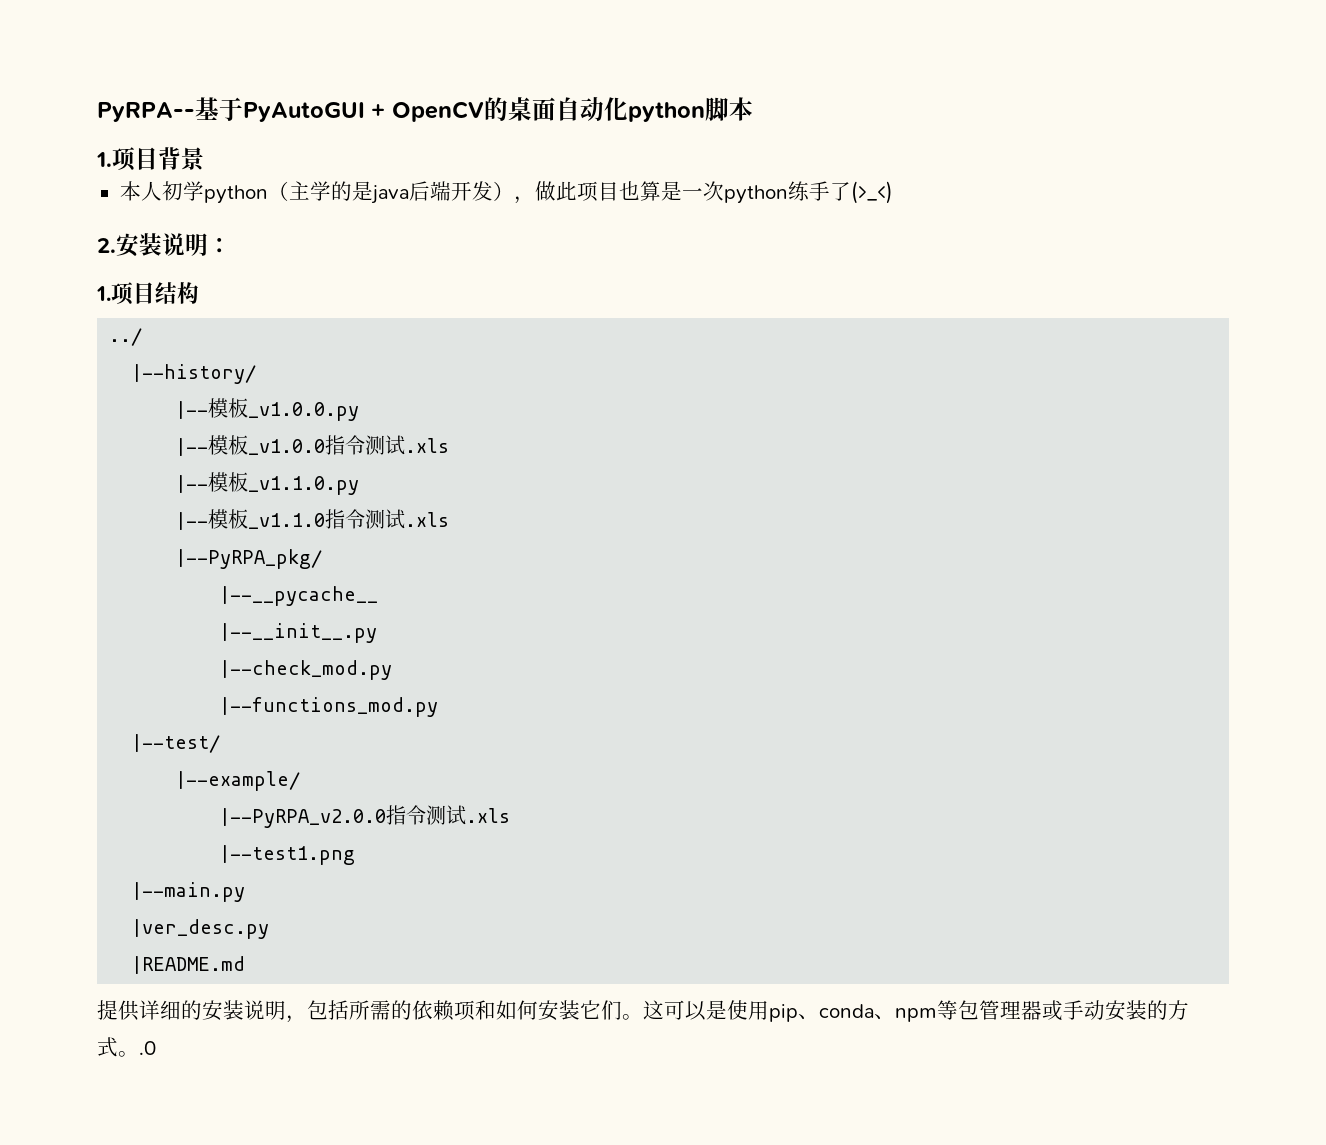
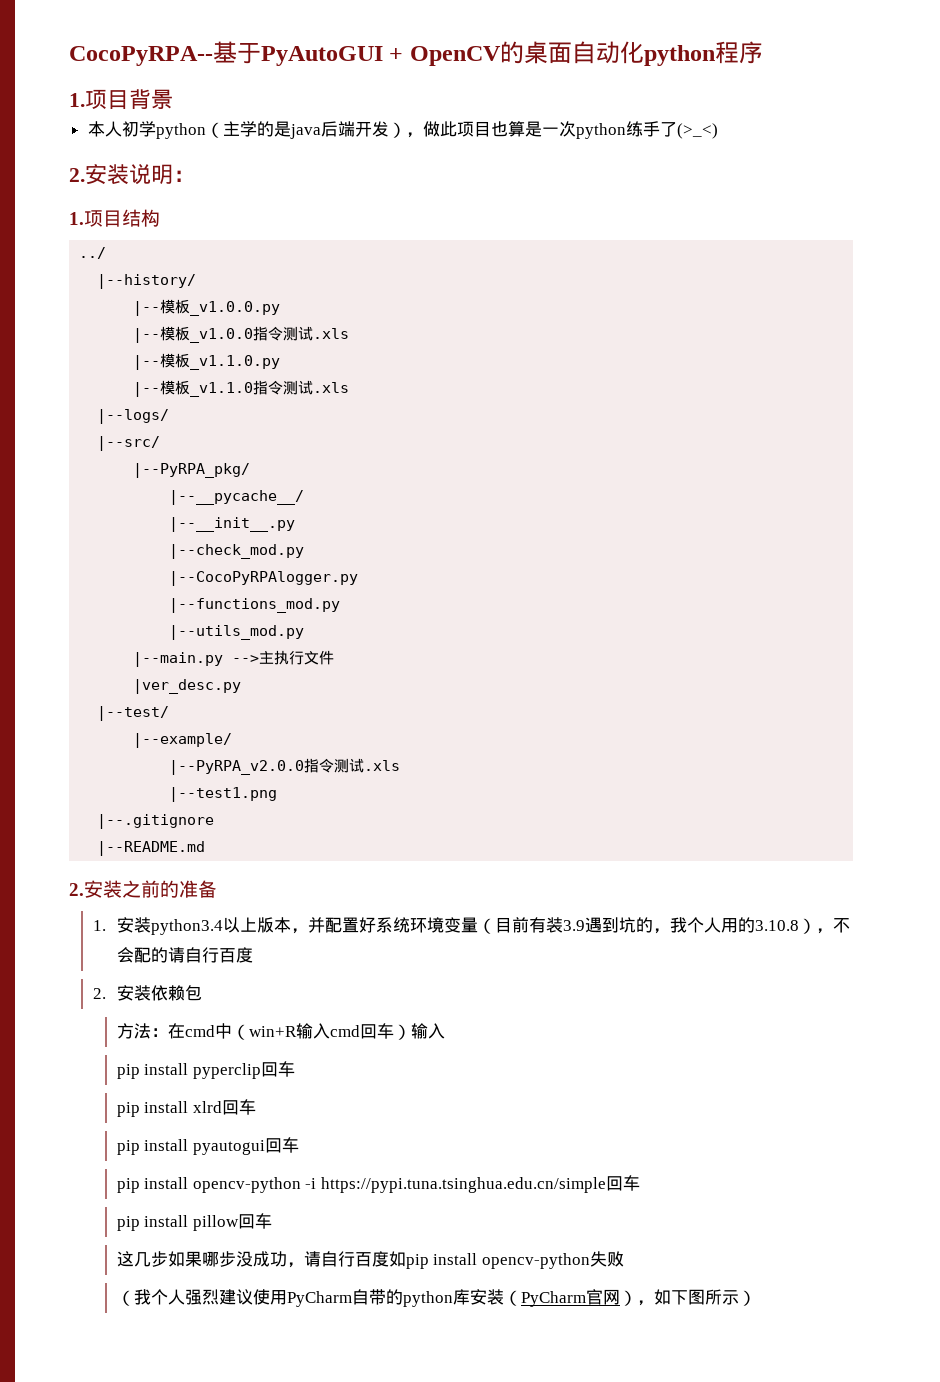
- PyRPA--基于PyAutoGUI + OpenCV的桌面自动化python脚本
+ CocoPyRPA--基于PyAutoGUI + OpenCV的桌面自动化python程序
+ |--logs/
+ |--src/
- |--__pycache__
+ |--__pycache__/
+ |--CocoPyRPAlogger.py
+ |--utils_mod.py
+ |--main.py -->主执行文件
+ |ver_desc.py
- |--main.py
- |ver_desc.py
- |README.md
- 提供详细的安装说明，包括所需的依赖项和如何安装它们。这可以是使用pip、conda、npm等包管理器或手动安装的方式。.0
+ |--.gitignore
+ |--README.md
+ 2.安装之前的准备
+ 1.安装python3.4以上版本，并配置好系统环境变量（目前有装3.9遇到坑的，我个人用的3.10.8），不会配的请自行百度
+ 2.安装依赖包
+ 方法：在cmd中（win+R输入cmd回车）输入
+ pip install pyperclip回车
+ pip install xlrd回车
+ pip install pyautogui回车
+ pip install opencv-python -i https://pypi.tuna.tsinghua.edu.cn/simple回车
+ pip install pillow回车
+ 这几步如果哪步没成功，请自行百度如pip install opencv-python失败
+ （我个人强烈建议使用PyCharm自带的python库安装（PyCharm官网），如下图所示）

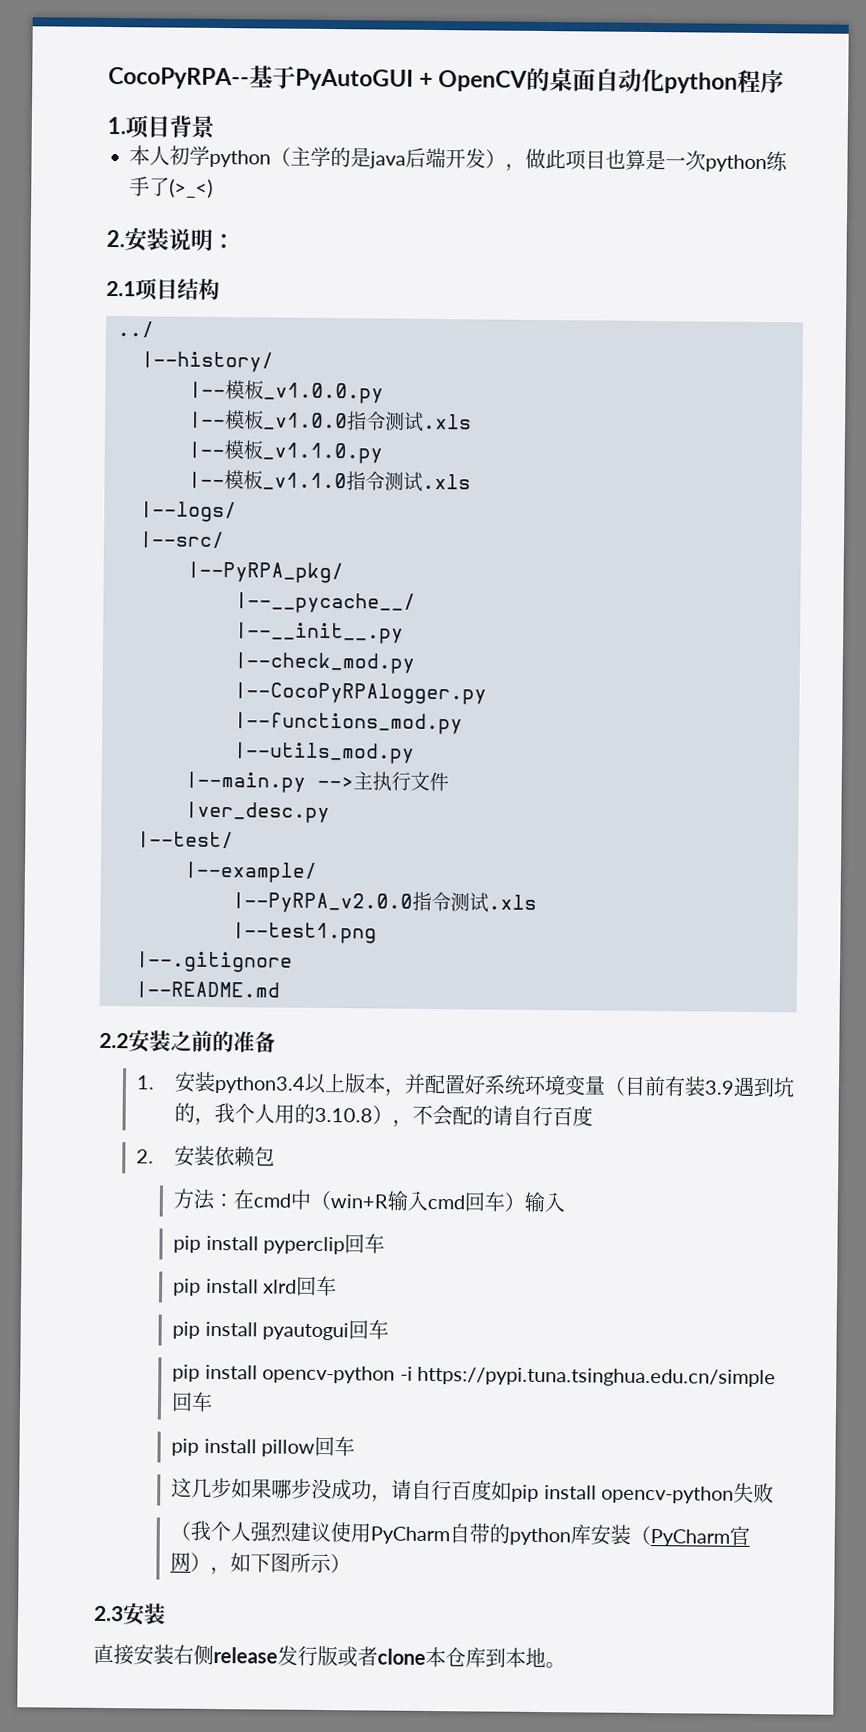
- 1.项目结构
+ 2.1项目结构
- 2.安装之前的准备
+ 2.2安装之前的准备
+ 2.3安装
+ 直接安装右侧release发行版或者clone本仓库到本地。

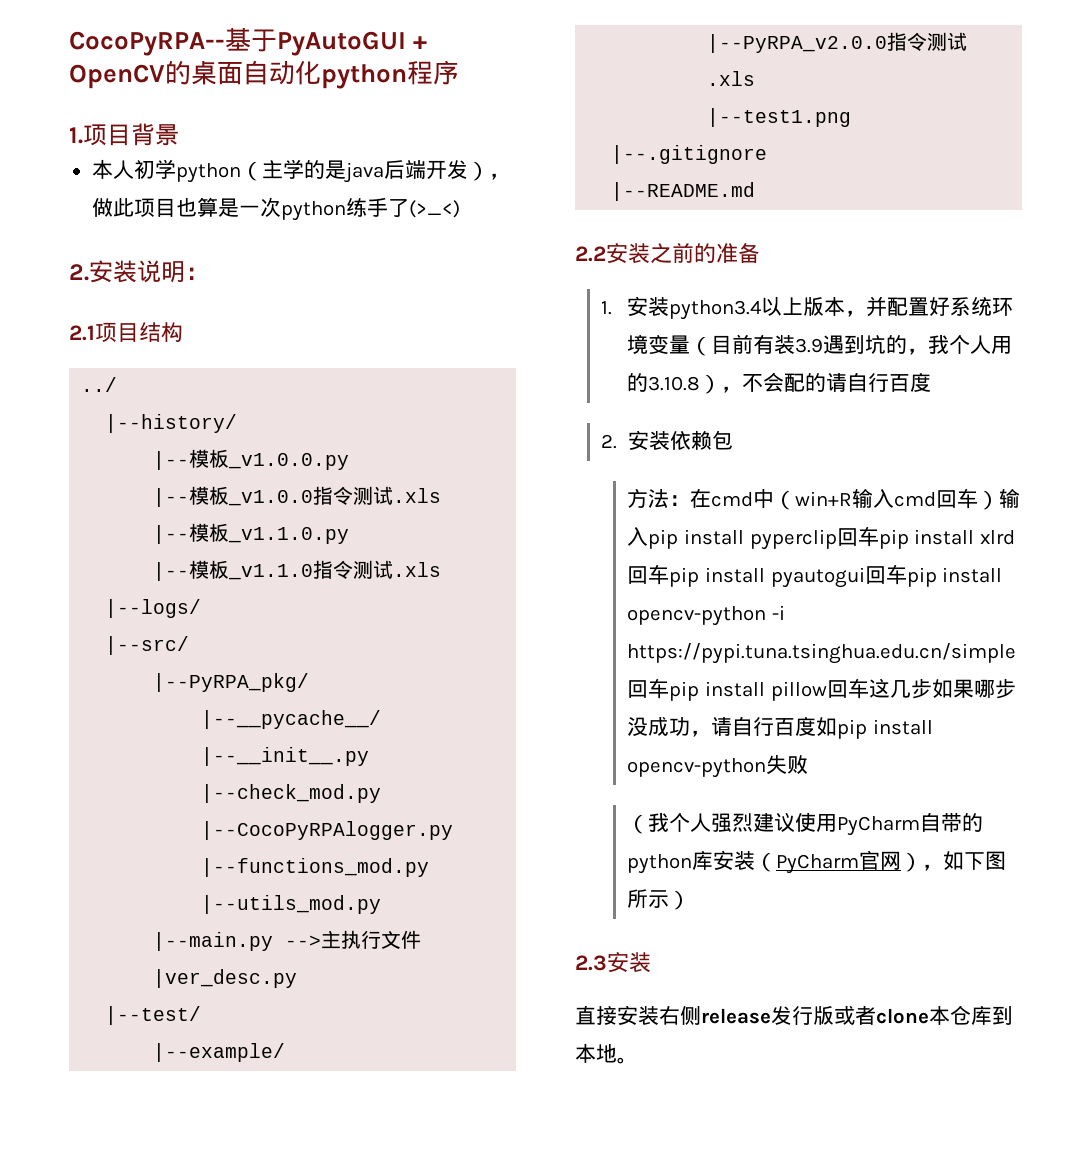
- 方法：在cmd中（win+R输入cmd回车）输入
- pip install pyperclip回车
- pip install xlrd回车
- pip install pyautogui回车
- pip install opencv-python -i https://pypi.tuna.tsinghua.edu.cn/simple回车
- pip install pillow回车
- 这几步如果哪步没成功，请自行百度如pip install opencv-python失败
+ 方法：在cmd中（win+R输入cmd回车）输入pip install pyperclip回车pip install xlrd回车pip install pyautogui回车pip install opencv-python -i https://pypi.tuna.tsinghua.edu.cn/simple回车pip install pillow回车这几步如果哪步没成功，请自行百度如pip install opencv-python失败

